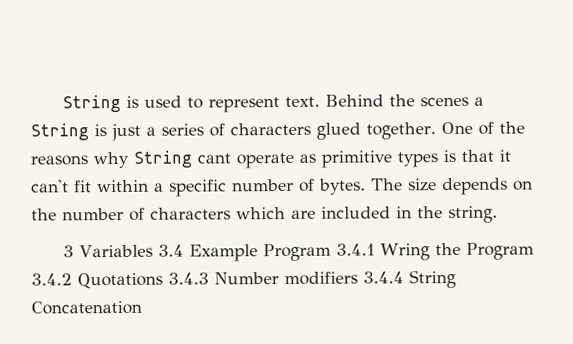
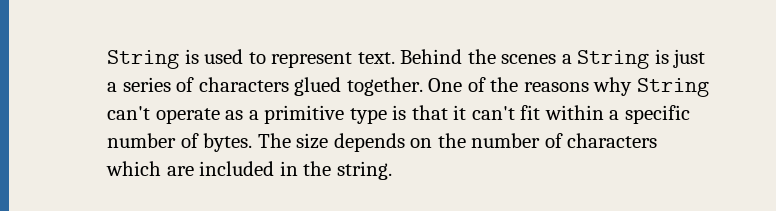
- One of the reasons why String cant operate as primitive types is that it can't fit within a specific number of bytes.
+ One of the reasons why String can't operate as a primitive type is that it can't fit within a specific number of bytes.
- 3 Variables 3.4 Example Program 3.4.1 Wring the Program 3.4.2 Quotations 3.4.3 Number modifiers 3.4.4 String Concatenation

